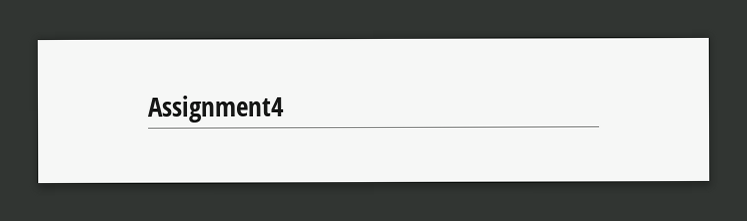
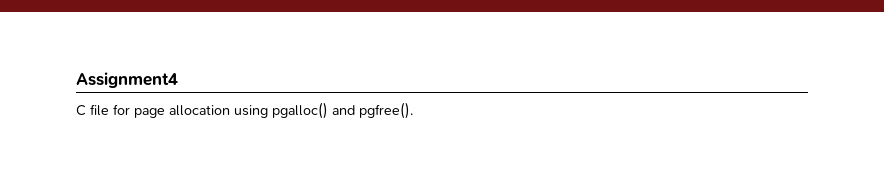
+ C file for page allocation using pgalloc() and pgfree().

